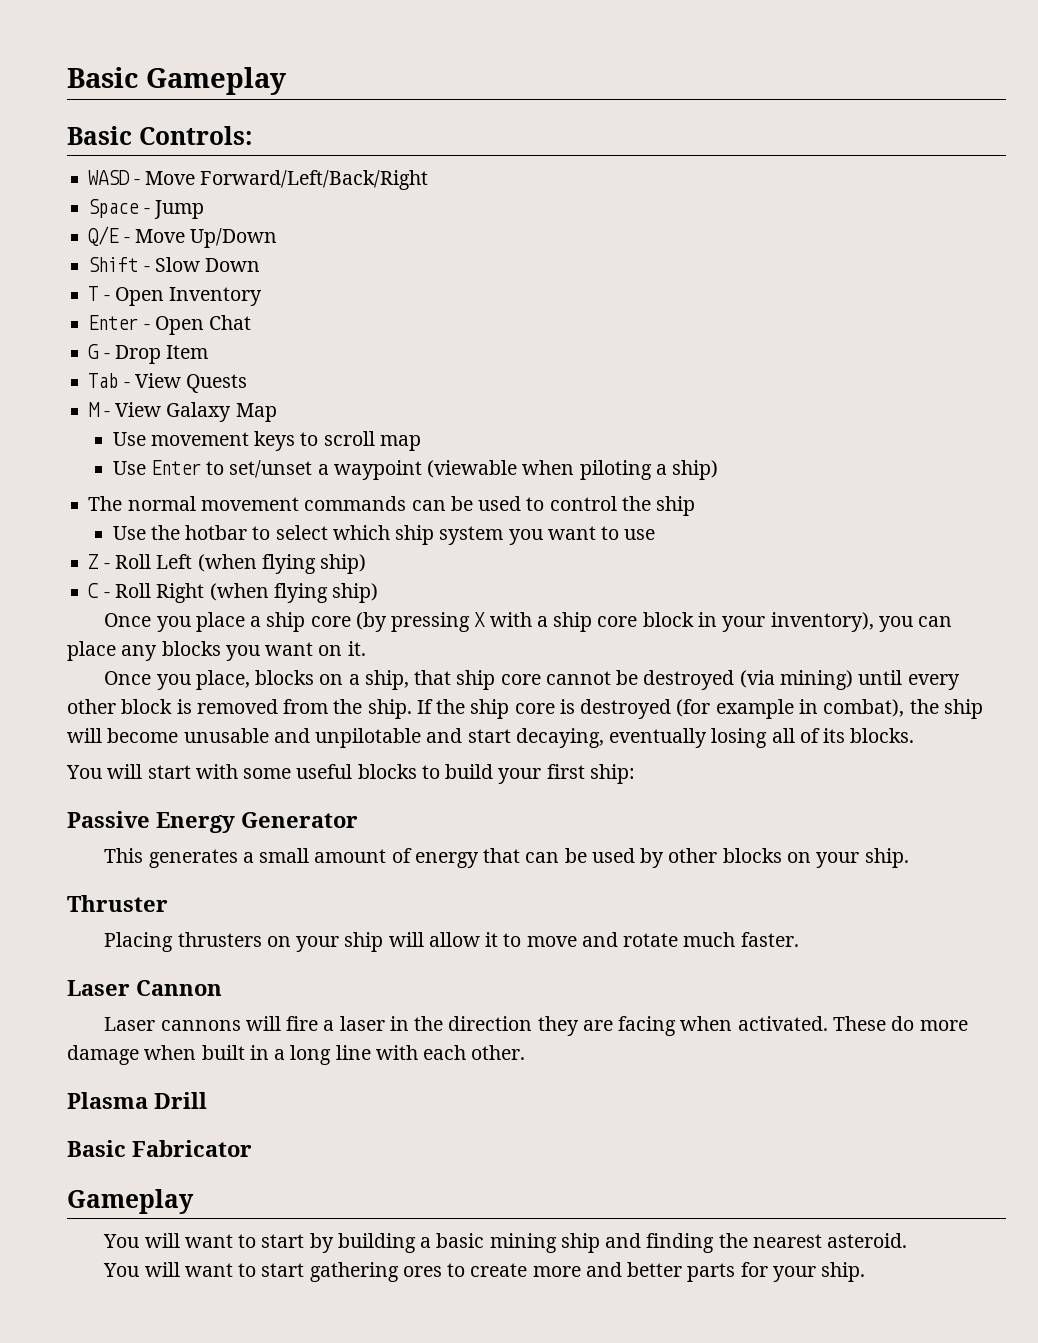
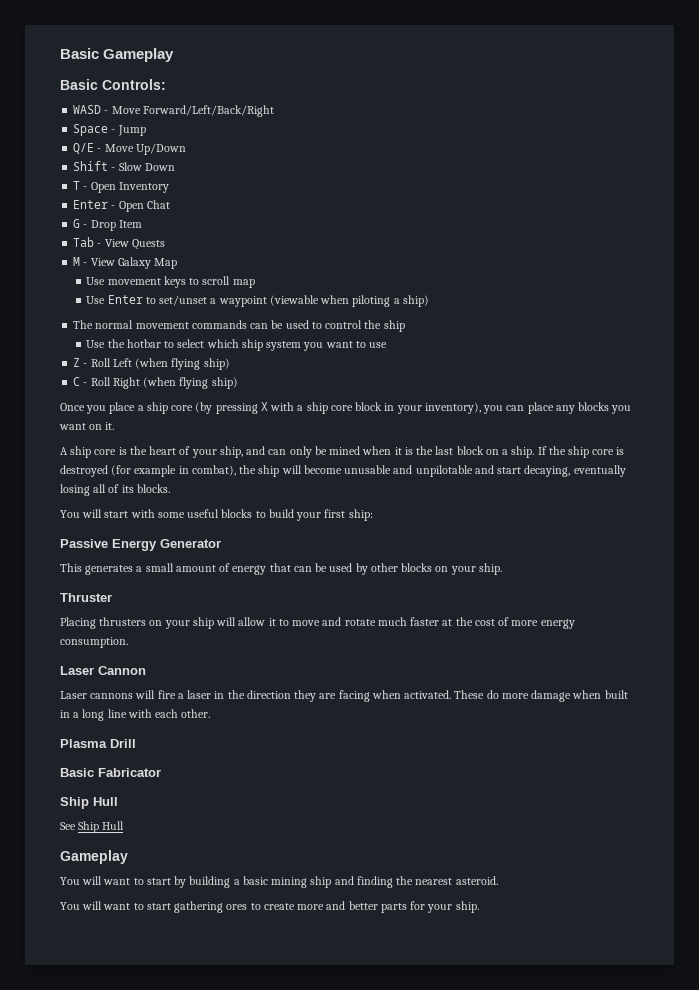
- Once you place, blocks on a ship, that ship core cannot be destroyed (via mining) until every other block is removed from the ship.
+ A ship core is the heart of your ship, and can only be mined when it is the last block on a ship.
- Placing thrusters on your ship will allow it to move and rotate much faster.
+ Placing thrusters on your ship will allow it to move and rotate much faster at the cost of more energy consumption.
  Basic Fabricator
+ Ship Hull
+ See Ship Hull

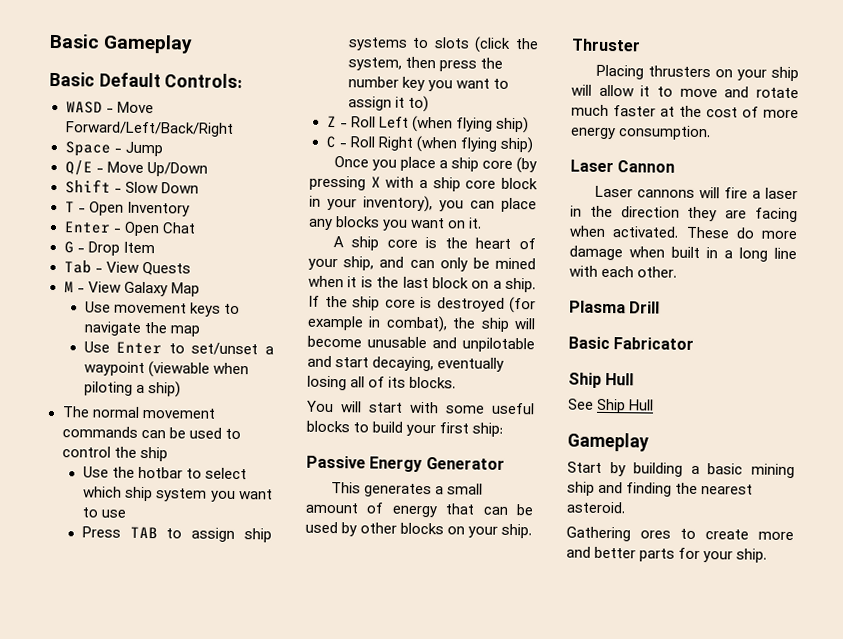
- Basic Controls:
+ Basic Default Controls:
- Use movement keys to scroll map
+ Use movement keys to navigate the map
+ Press TAB to assign ship systems to slots (click the system, then press the number key you want to assign it to)
- You will want to start by building a basic mining ship and finding the nearest asteroid.
+ Start by building a basic mining ship and finding the nearest asteroid.
- You will want to start gathering ores to create more and better parts for your ship.
+ Gathering ores to create more and better parts for your ship.

